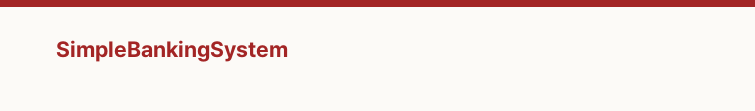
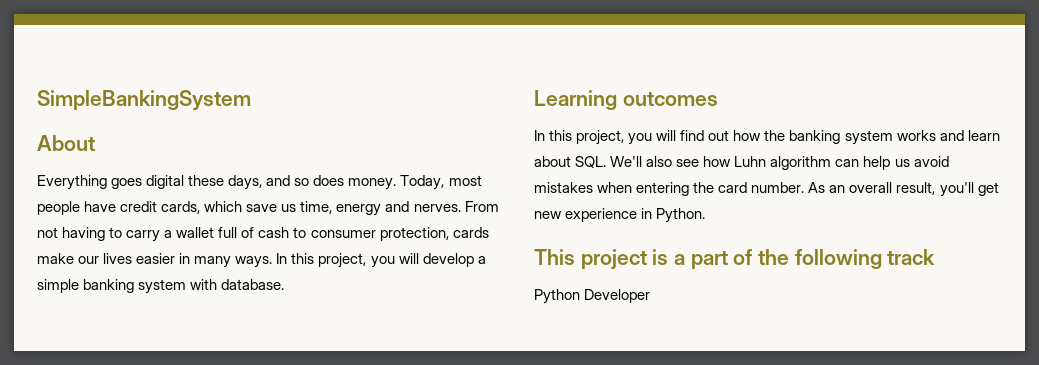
+ About
+ Everything goes digital these days, and so does money. Today, most people have credit cards, which save us time, energy and nerves. From not having to carry a wallet full of cash to consumer protection, cards make our lives easier in many ways. In this project, you will develop a simple banking system with database.
+ Learning outcomes
+ In this project, you will find out how the banking system works and learn about SQL. We'll also see how Luhn algorithm can help us avoid mistakes when entering the card number. As an overall result, you'll get new experience in Python.
+ This project is a part of the following track
+ Python Developer

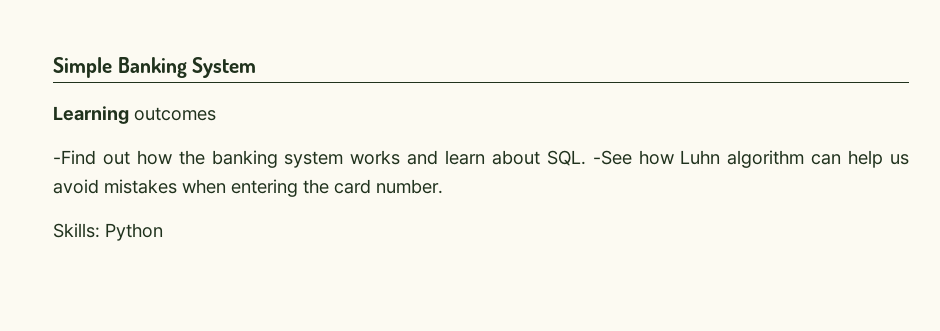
- SimpleBankingSystem
- About
- Everything goes digital these days, and so does money. Today, most people have credit cards, which save us time, energy and nerves. From not having to carry a wallet full of cash to consumer protection, cards make our lives easier in many ways. In this project, you will develop a simple banking system with database.
+ Simple Banking System
  Learning outcomes
- In this project, you will find out how the banking system works and learn about SQL. We'll also see how Luhn algorithm can help us avoid mistakes when entering the card number. As an overall result, you'll get new experience in Python.
- This project is a part of the following track
- Python Developer
+ -Find out how the banking system works and learn about SQL. -See how Luhn algorithm can help us avoid mistakes when entering the card number.
+ Skills: Python

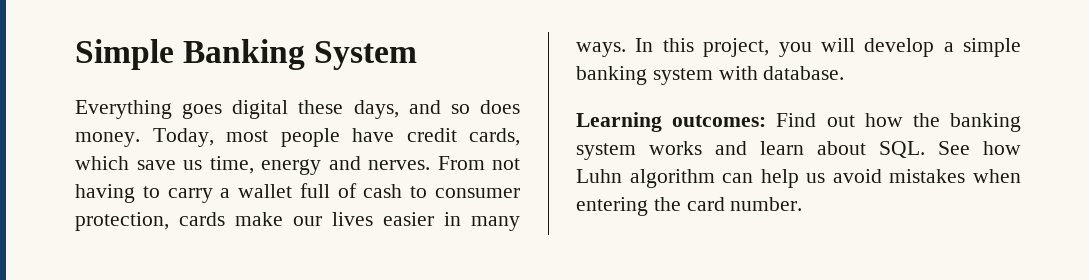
+ Everything goes digital these days, and so does money. Today, most people have credit cards, which save us time, energy and nerves. From not having to carry a wallet full of cash to consumer protection, cards make our lives easier in many ways. In this project, you will develop a simple banking system with database.
- Learning outcomes
- -Find out how the banking system works and learn about SQL. -See how Luhn algorithm can help us avoid mistakes when entering the card number.
+ Learning outcomes: Find out how the banking system works and learn about SQL. See how Luhn algorithm can help us avoid mistakes when entering the card number.
- Skills: Python

